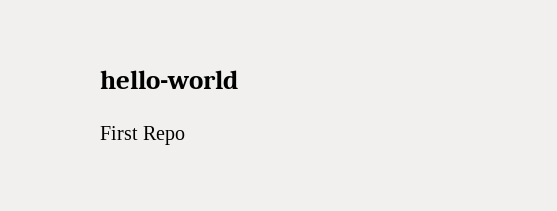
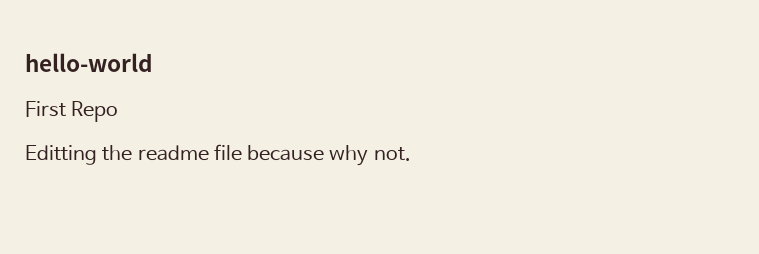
+ Editting the readme file because why not.

